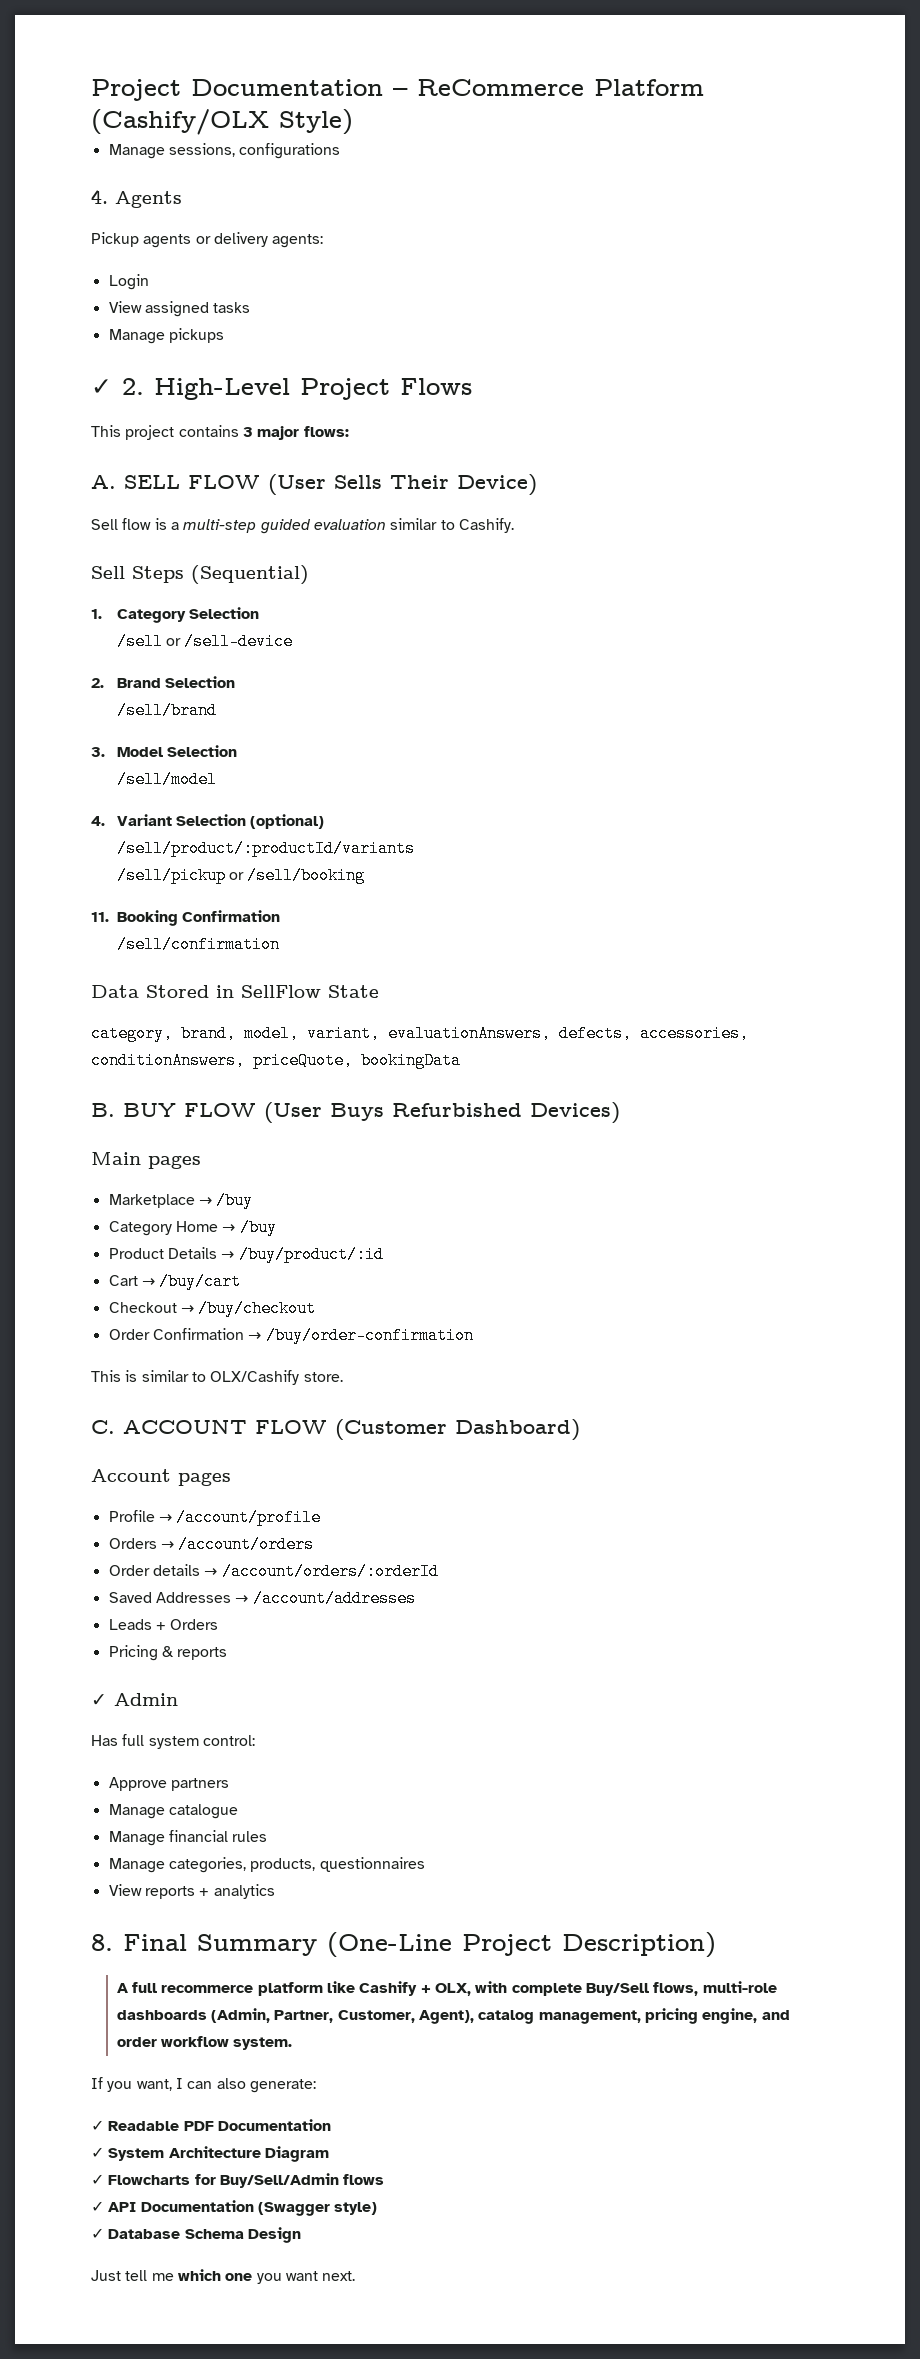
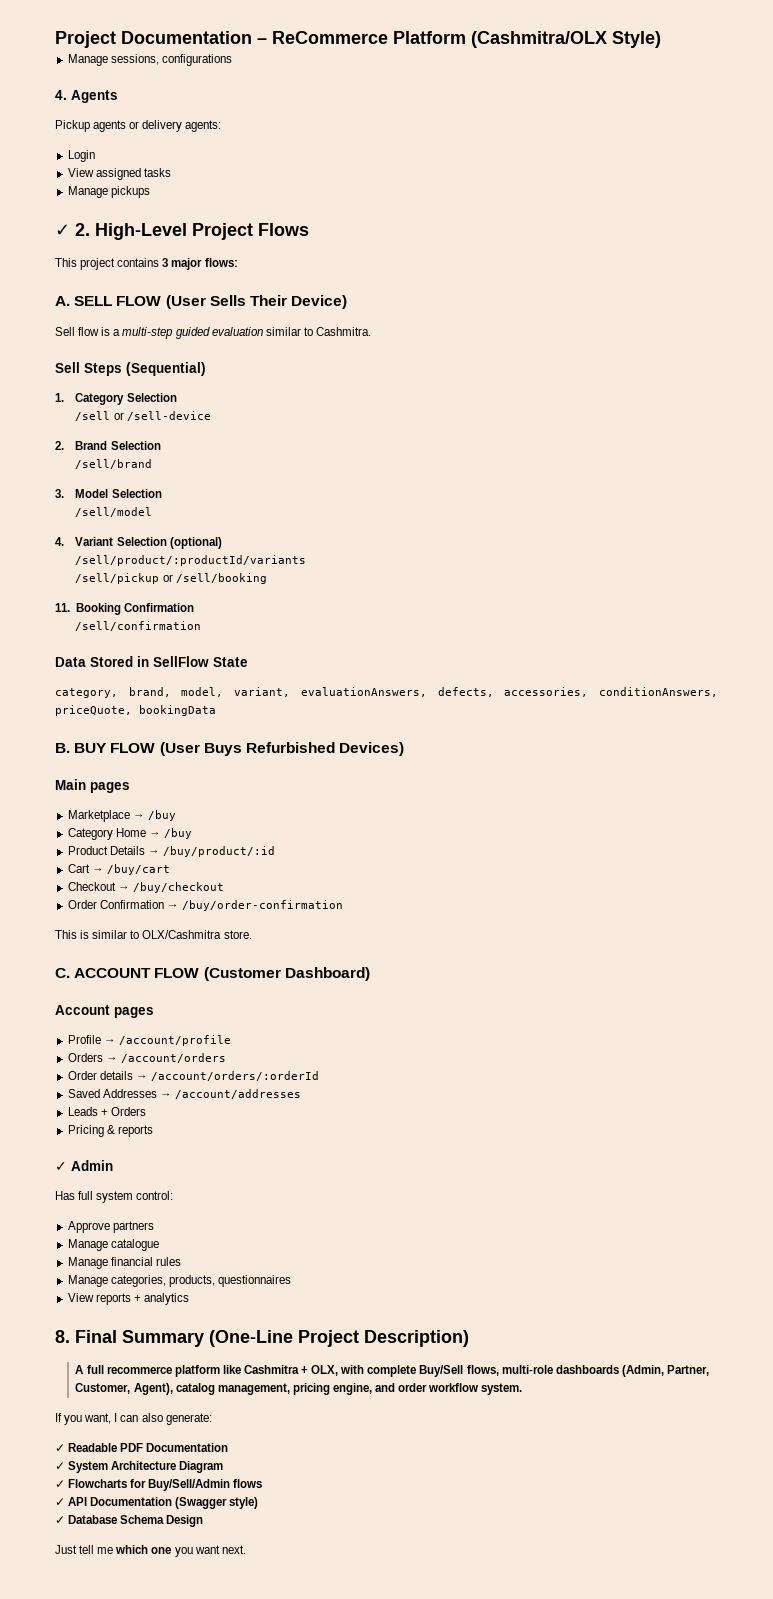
- Project Documentation – ReCommerce Platform (Cashify/OLX Style)
+ Project Documentation – ReCommerce Platform (Cashmitra/OLX Style)
- Sell flow is a multi-step guided evaluation similar to Cashify.
+ Sell flow is a multi-step guided evaluation similar to Cashmitra.
- This is similar to OLX/Cashify store.
+ This is similar to OLX/Cashmitra store.
- A full recommerce platform like Cashify + OLX, with complete Buy/Sell flows, multi-role dashboards (Admin, Partner, Customer, Agent), catalog management, pricing engine, and order workflow system.
+ A full recommerce platform like Cashmitra + OLX, with complete Buy/Sell flows, multi-role dashboards (Admin, Partner, Customer, Agent), catalog management, pricing engine, and order workflow system.

